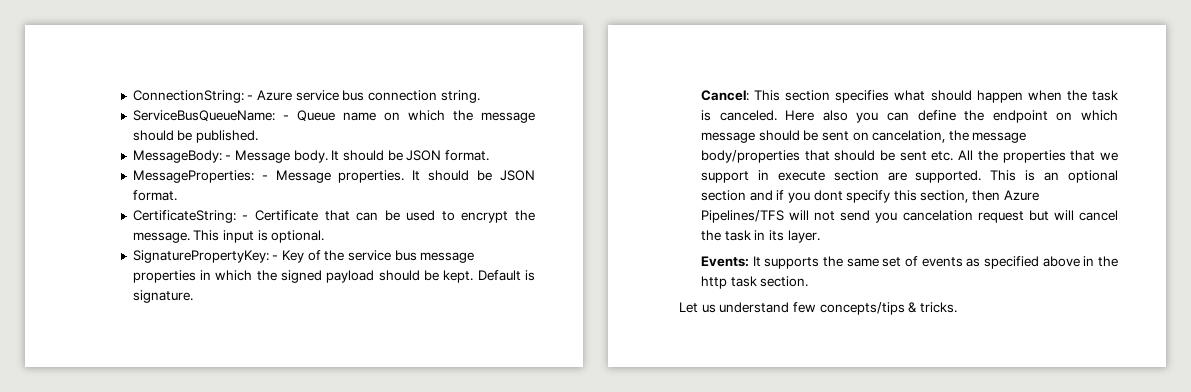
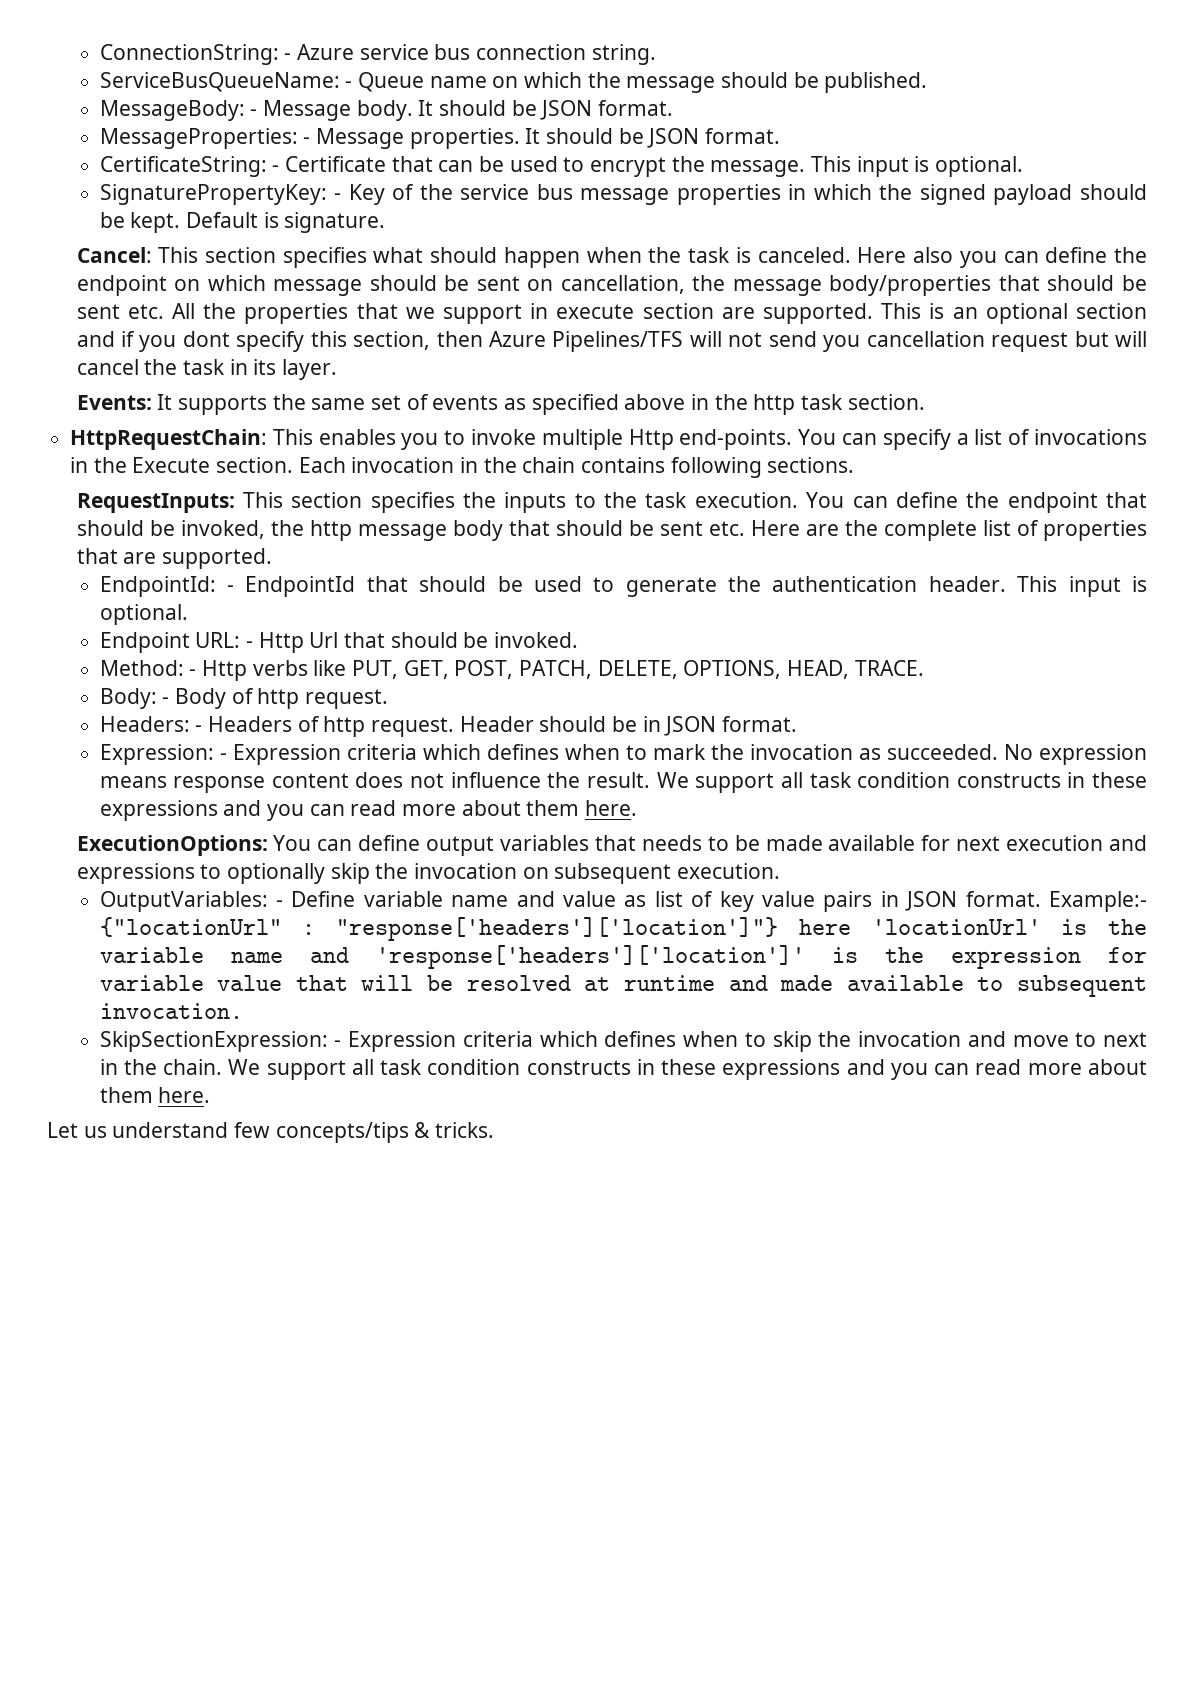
- Here also you can define the endpoint on which message should be sent on cancelation, the message body/properties that should be sent etc. All the properties that we support in execute section are supported.
+ Here also you can define the endpoint on which message should be sent on cancellation, the message body/properties that should be sent etc. All the properties that we support in execute section are supported.
- This is an optional section and if you dont specify this section, then Azure Pipelines/TFS will not send you cancelation request but will cancel the task in its layer.
+ This is an optional section and if you dont specify this section, then Azure Pipelines/TFS will not send you cancellation request but will cancel the task in its layer.
+ HttpRequestChain: This enables you to invoke multiple Http end-points. You can specify a list of invocations in the Execute section. Each invocation in the chain contains following sections.
+ RequestInputs: This section specifies the inputs to the task execution. You can define the endpoint that should be invoked, the http message body that should be sent etc. Here are the complete list of properties that are supported.
+ EndpointId: - EndpointId that should be used to generate the authentication header. This input is optional.
+ Endpoint URL: - Http Url that should be invoked.
+ Method: - Http verbs like PUT, GET, POST, PATCH, DELETE, OPTIONS, HEAD, TRACE.
+ Body: - Body of http request.
+ Headers: - Headers of http request. Header should be in JSON format.
+ Expression: - Expression criteria which defines when to mark the invocation as succeeded. No expression means response content does not influence the result. We support all task condition constructs in these expressions and you can read more about them here.
+ ExecutionOptions: You can define output variables that needs to be made available for next execution and expressions to optionally skip the invocation on subsequent execution.
+ OutputVariables: - Define variable name and value as list of key value pairs in JSON format. Example:- {"locationUrl" : "response['headers']['location']"} here 'locationUrl' is the variable name and 'response['headers']['location']' is the expression for variable value that will be resolved at runtime and made available to subsequent invocation.
+ SkipSectionExpression: - Expression criteria which defines when to skip the invocation and move to next in the chain. We support all task condition constructs in these expressions and you can read more about them here.

